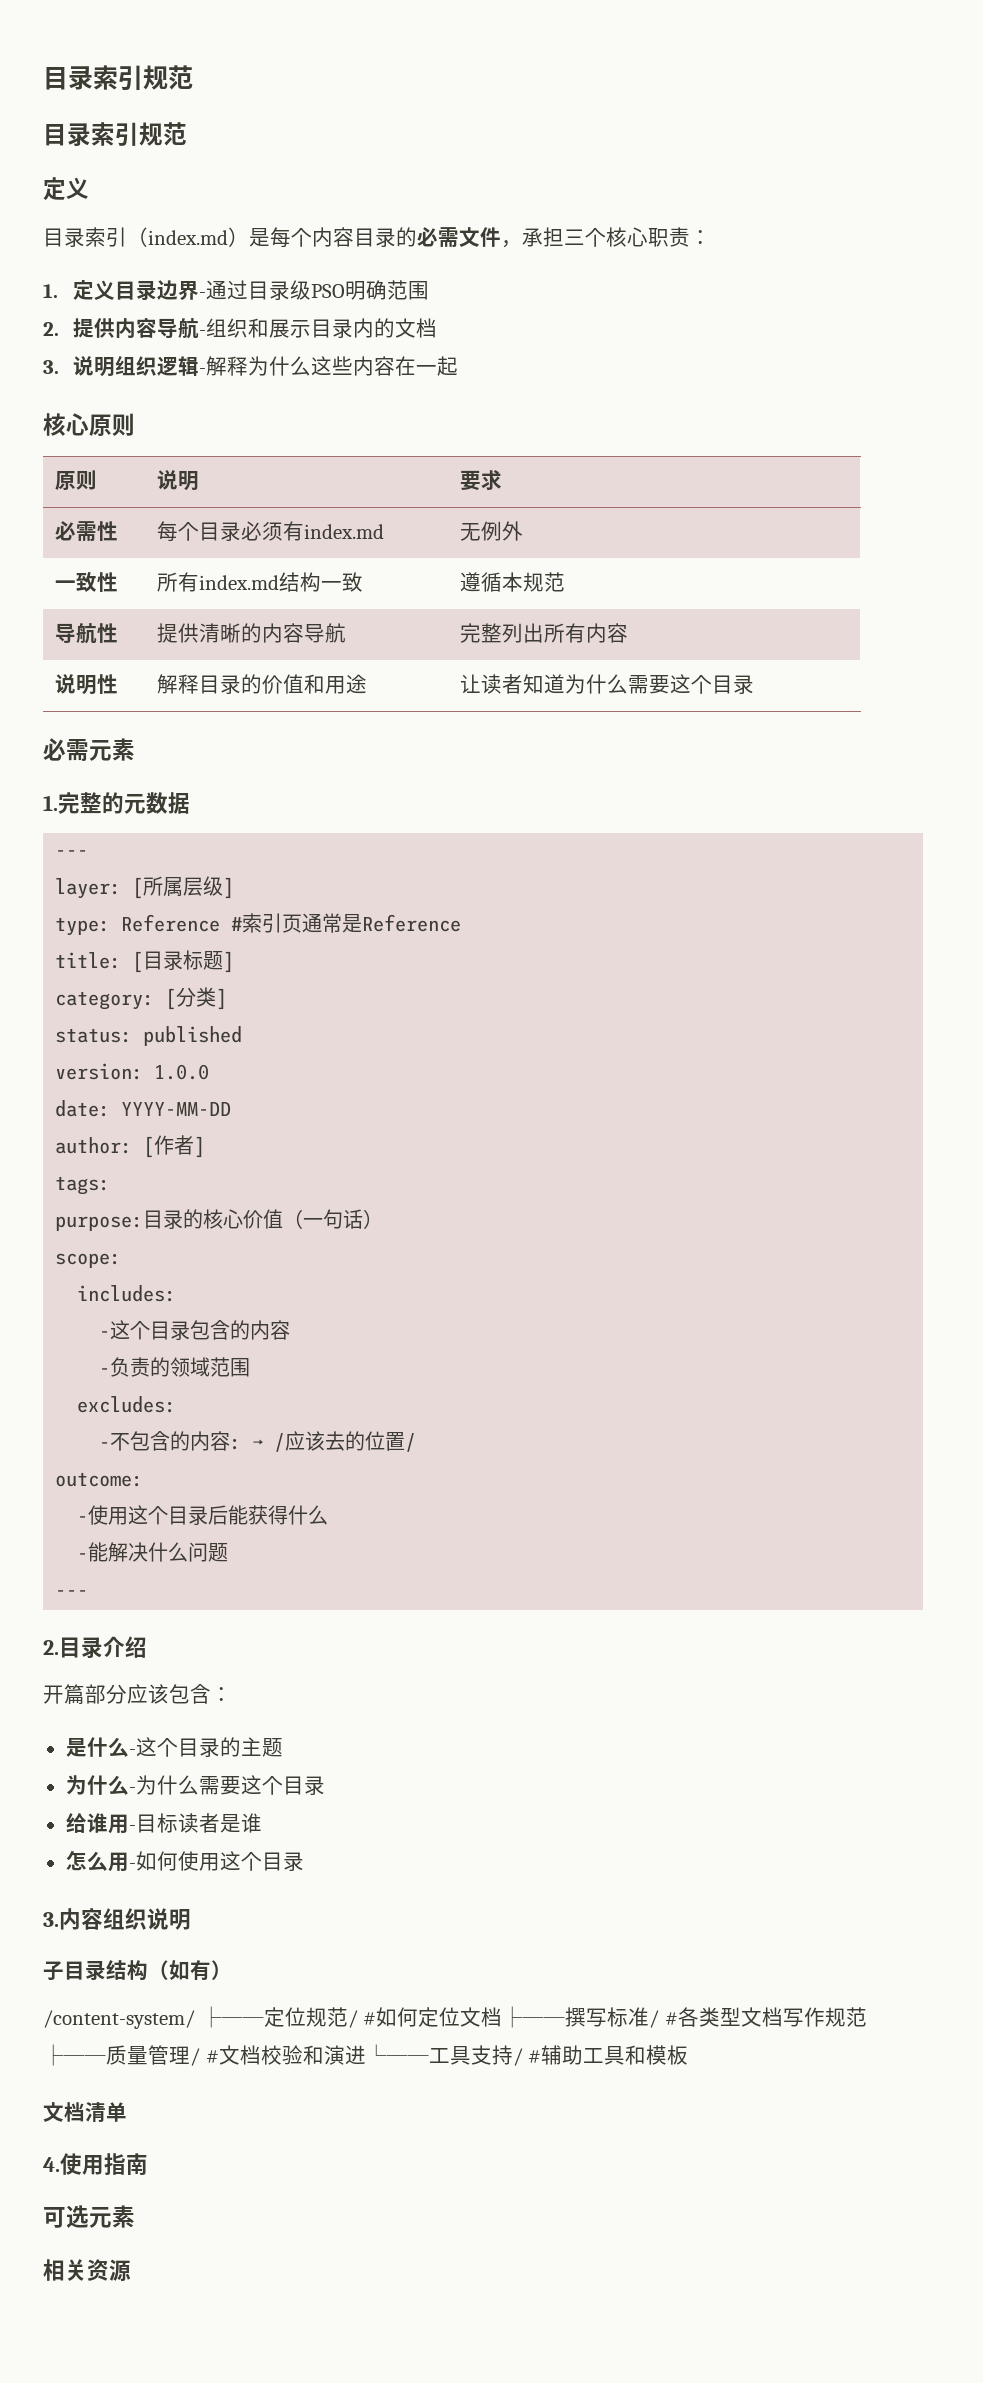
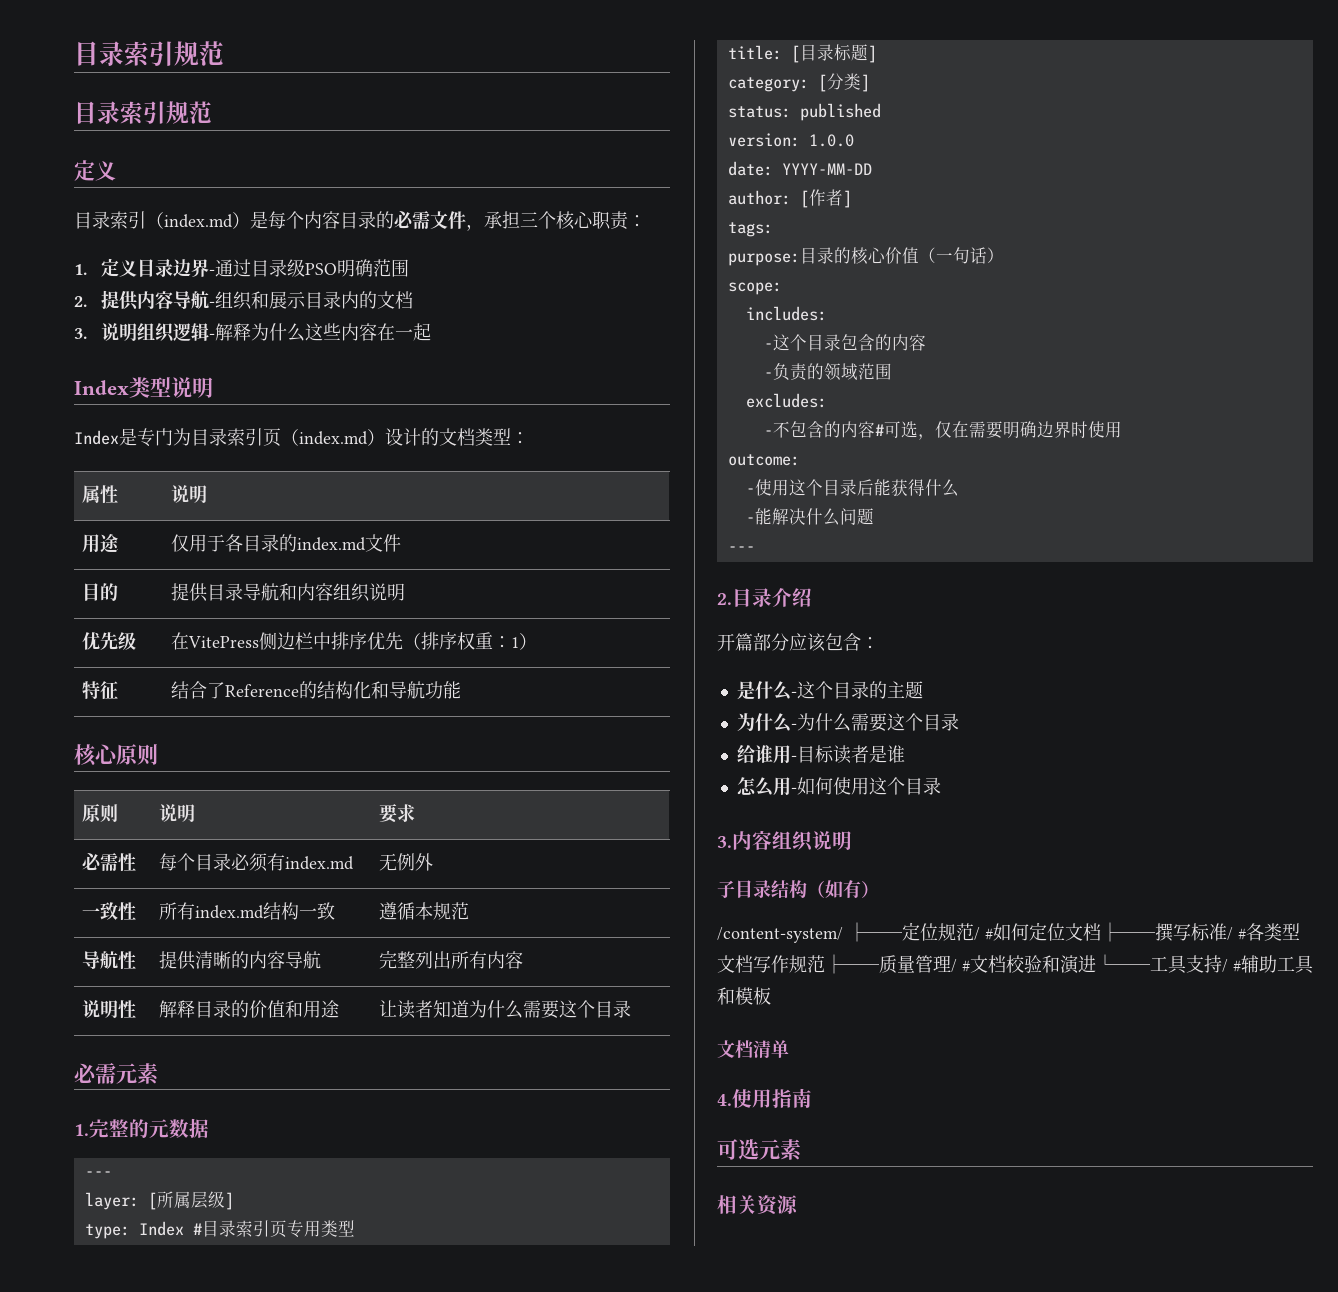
+ Index类型说明
+ Index是专门为目录索引页（index.md）设计的文档类型：
+ 属性 | 说明
+ 用途 | 仅用于各目录的index.md文件
+ 目的 | 提供目录导航和内容组织说明
+ 优先级 | 在VitePress侧边栏中排序优先（排序权重：1）
+ 特征 | 结合了Reference的结构化和导航功能
- type: Reference #索引页通常是Reference
+ type: Index #目录索引页专用类型
- -不包含的内容: → /应该去的位置/
+ -不包含的内容#可选，仅在需要明确边界时使用

